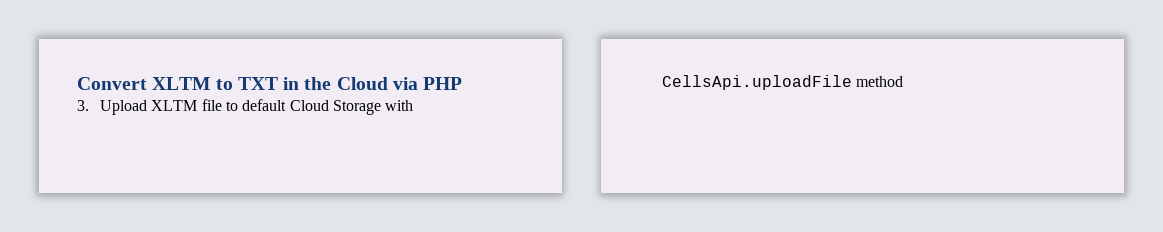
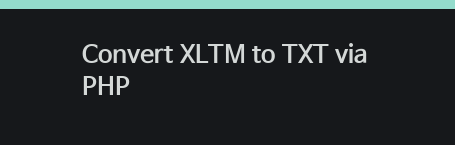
- Convert XLTM to TXT in the Cloud via PHP
+ Convert XLTM to TXT via PHP
- 3. Upload XLTM file to default Cloud Storage with CellsApi.uploadFile method

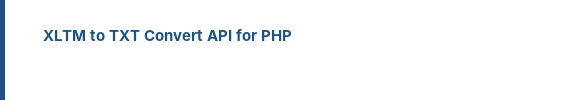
- Convert XLTM to TXT via PHP
+ XLTM to TXT Convert API for PHP

